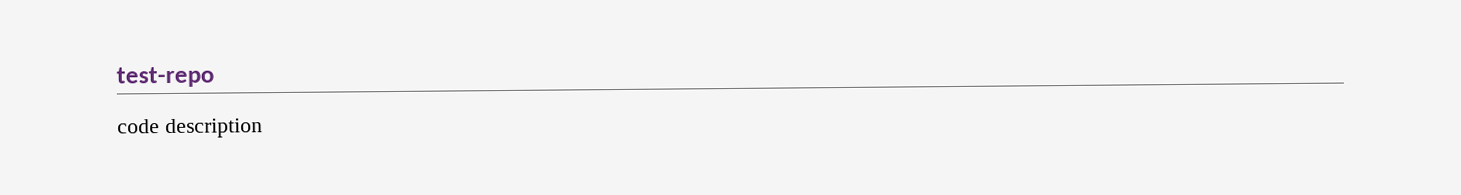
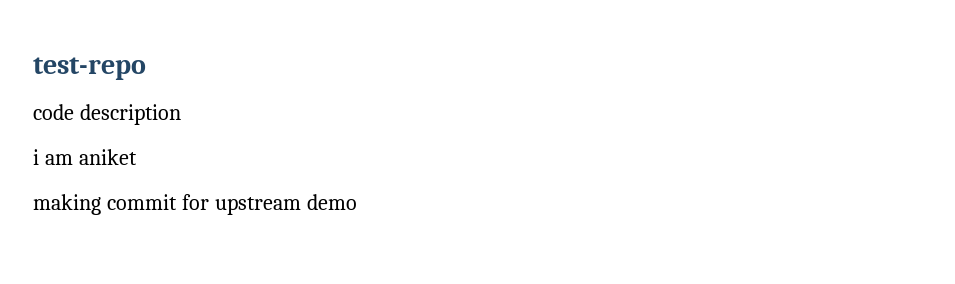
+ i am aniket
+ making commit for upstream demo

